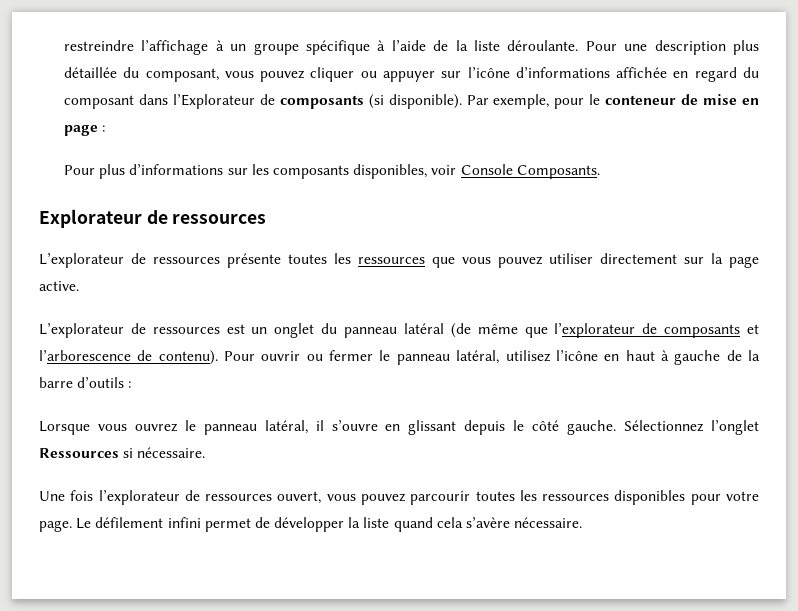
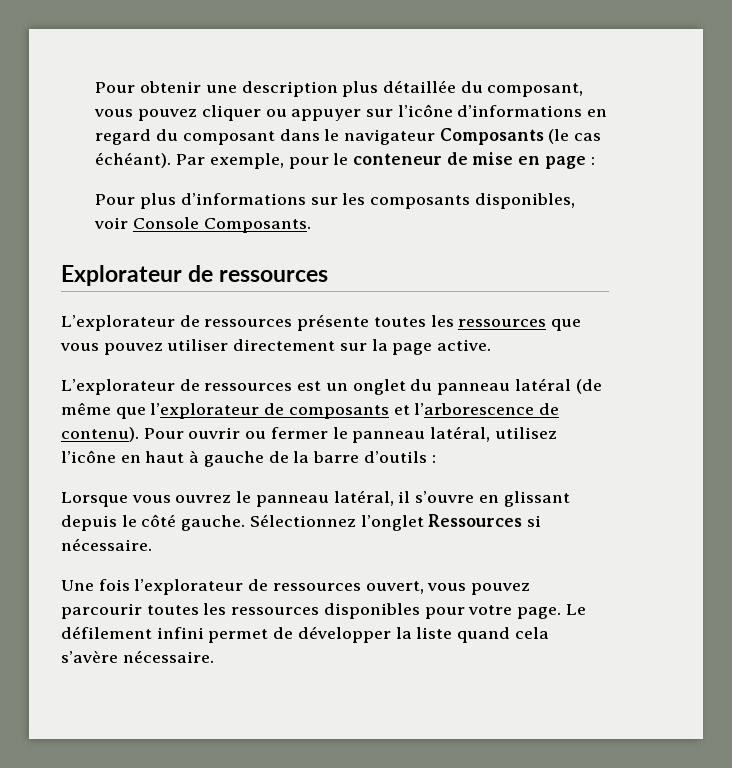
- restreindre l’affichage à un groupe spécifique à l’aide de la liste déroulante. Pour une description plus détaillée du composant, vous pouvez cliquer ou appuyer sur l’icône d’informations affichée en regard du composant dans l’Explorateur de composants (si disponible).
+ Pour obtenir une description plus détaillée du composant, vous pouvez cliquer ou appuyer sur l’icône d’informations en regard du composant dans le navigateur Composants (le cas échéant).

